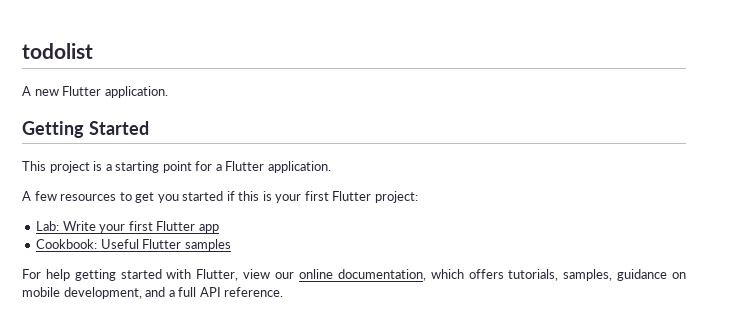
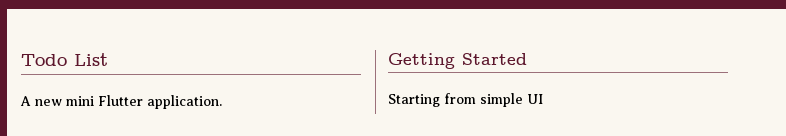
- todolist
+ Todo List
- A new Flutter application.
+ A new mini Flutter application.
- This project is a starting point for a Flutter application.
- A few resources to get you started if this is your first Flutter project:
- Lab: Write your first Flutter app
- Cookbook: Useful Flutter samples
- For help getting started with Flutter, view our online documentation, which offers tutorials, samples, guidance on mobile development, and a full API reference.
+ Starting from simple UI

